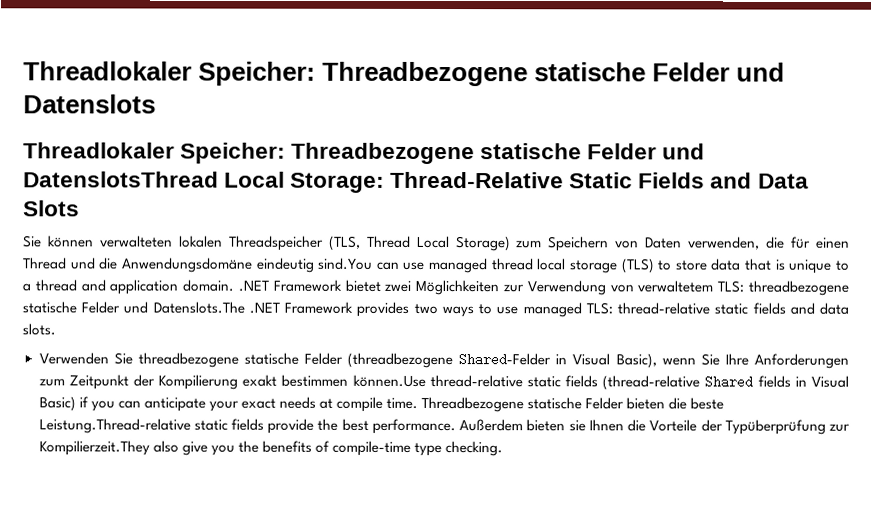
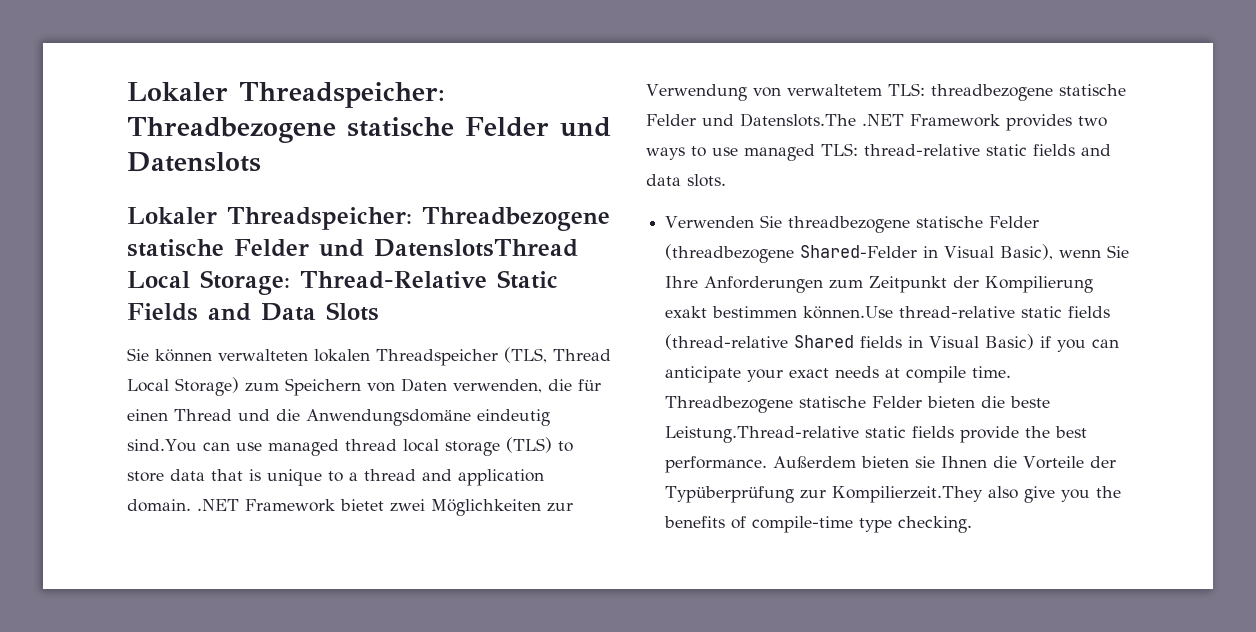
- Threadlokaler Speicher: Threadbezogene statische Felder und Datenslots
+ Lokaler Threadspeicher: Threadbezogene statische Felder und Datenslots
- Threadlokaler Speicher: Threadbezogene statische Felder und DatenslotsThread Local Storage: Thread-Relative Static Fields and Data Slots
+ Lokaler Threadspeicher: Threadbezogene statische Felder und DatenslotsThread Local Storage: Thread-Relative Static Fields and Data Slots

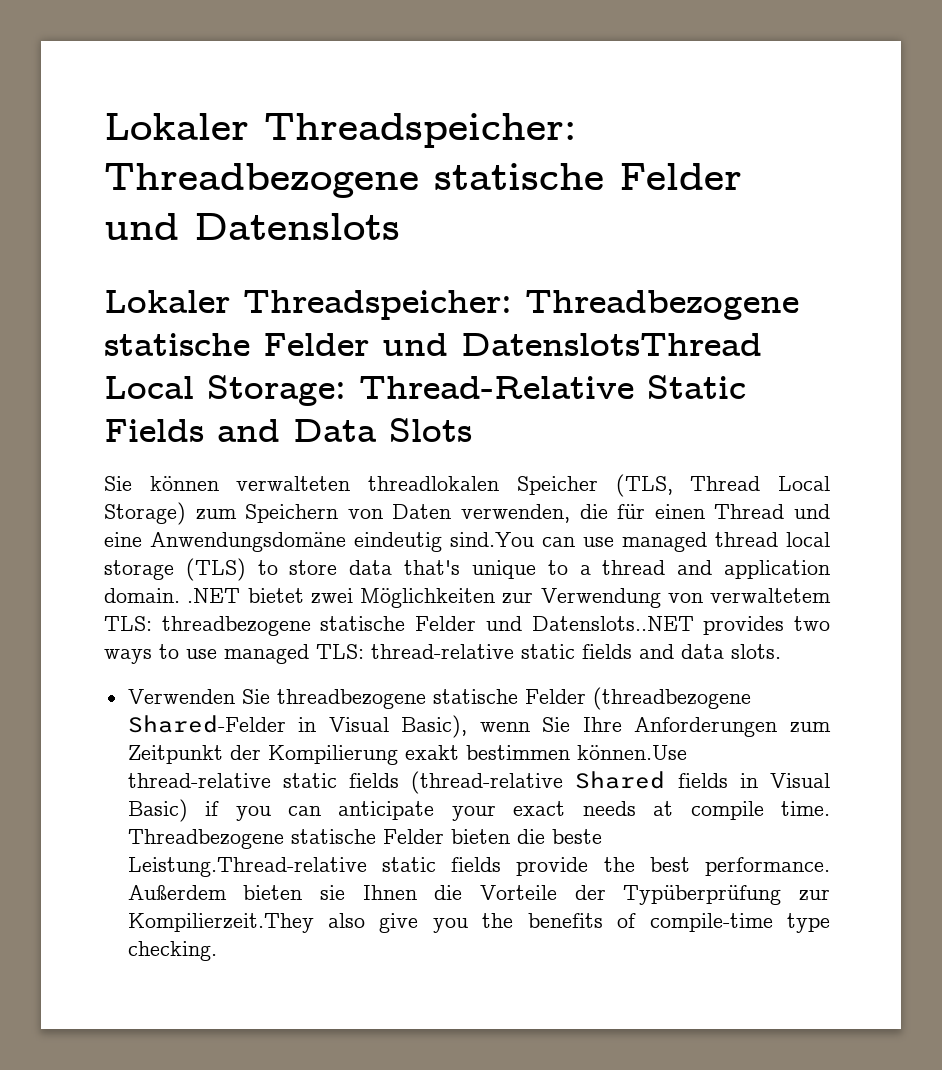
- Sie können verwalteten lokalen Threadspeicher (TLS, Thread Local Storage) zum Speichern von Daten verwenden, die für einen Thread und die Anwendungsdomäne eindeutig sind.You can use managed thread local storage (TLS) to store data that is unique to a thread and application domain. .NET Framework bietet zwei Möglichkeiten zur Verwendung von verwaltetem TLS:
+ Sie können verwalteten threadlokalen Speicher (TLS, Thread Local Storage) zum Speichern von Daten verwenden, die für einen Thread und eine Anwendungsdomäne eindeutig sind.You can use managed thread local storage (TLS) to store data that's unique to a thread and application domain. .NET bietet zwei Möglichkeiten zur Verwendung von verwaltetem TLS:
- threadbezogene statische Felder und Datenslots.The .NET Framework provides two ways to use managed TLS:
+ threadbezogene statische Felder und Datenslots..NET provides two ways to use managed TLS:

